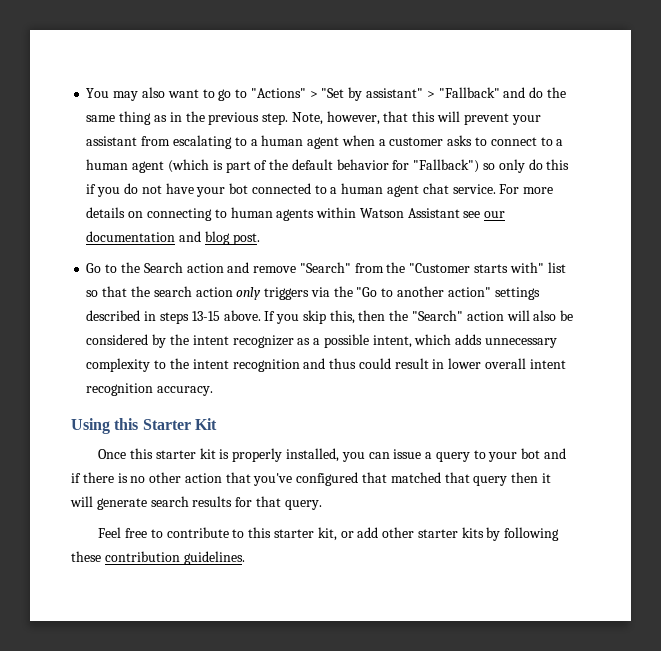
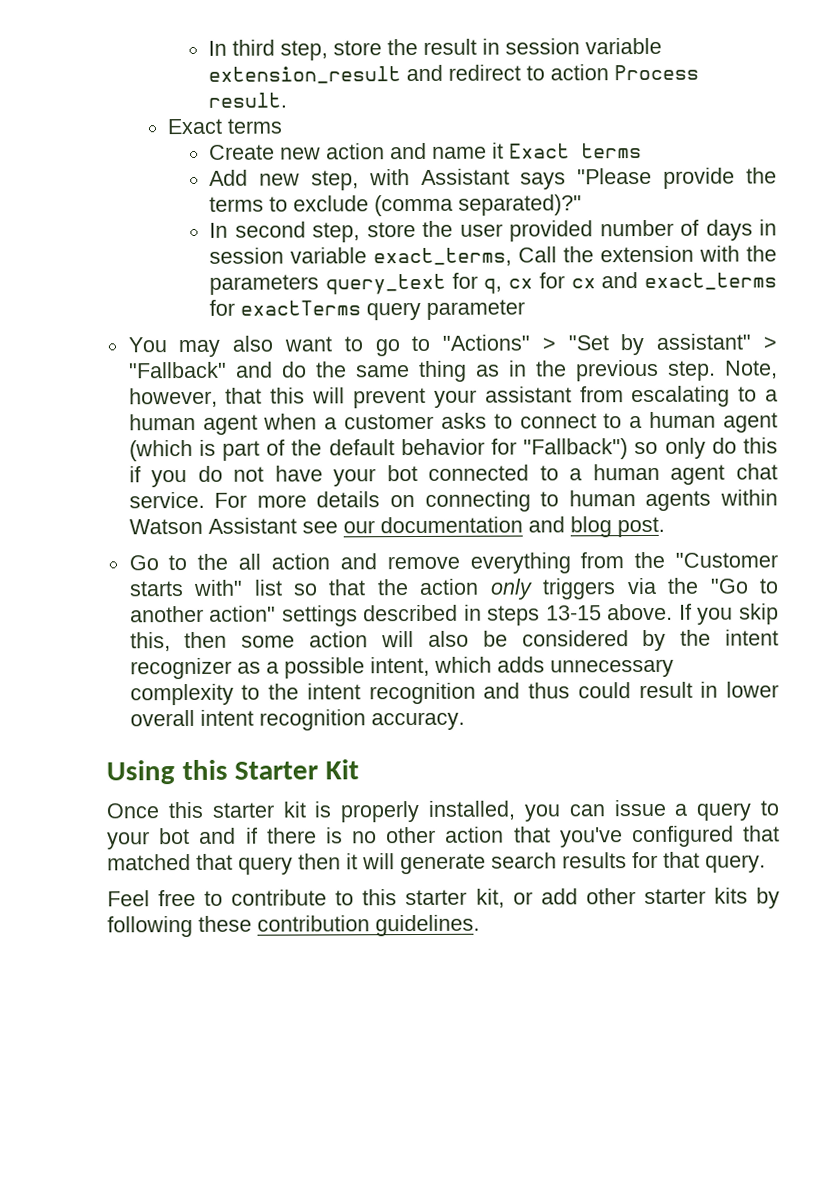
+ In third step, store the result in session variable extension_result and redirect to action Process result.
+ Exact terms
+ Create new action and name it Exact terms
+ Add new step, with Assistant says "Please provide the terms to exclude (comma separated)?"
+ In second step, store the user provided number of days in session variable exact_terms, Call the extension with the parameters query_text for q, cx for cx and exact_terms for exactTerms query parameter
- Go to the Search action and remove "Search" from the "Customer starts with" list so that the search action only triggers via the "Go to another action" settings described in steps 13-15 above.
+ Go to the all action and remove everything from the "Customer starts with" list so that the action only triggers via the "Go to another action" settings described in steps 13-15 above.
- If you skip this, then the "Search" action will also be considered by the intent recognizer as a possible intent, which adds unnecessary complexity to the intent recognition and thus could result in lower overall intent recognition accuracy.
+ If you skip this, then some action will also be considered by the intent recognizer as a possible intent, which adds unnecessary complexity to the intent recognition and thus could result in lower overall intent recognition accuracy.

